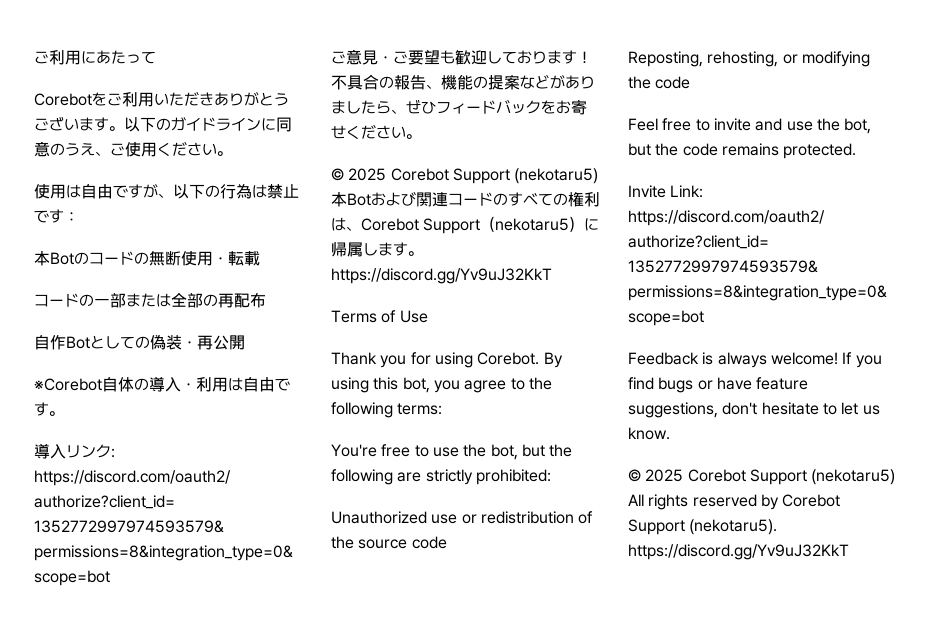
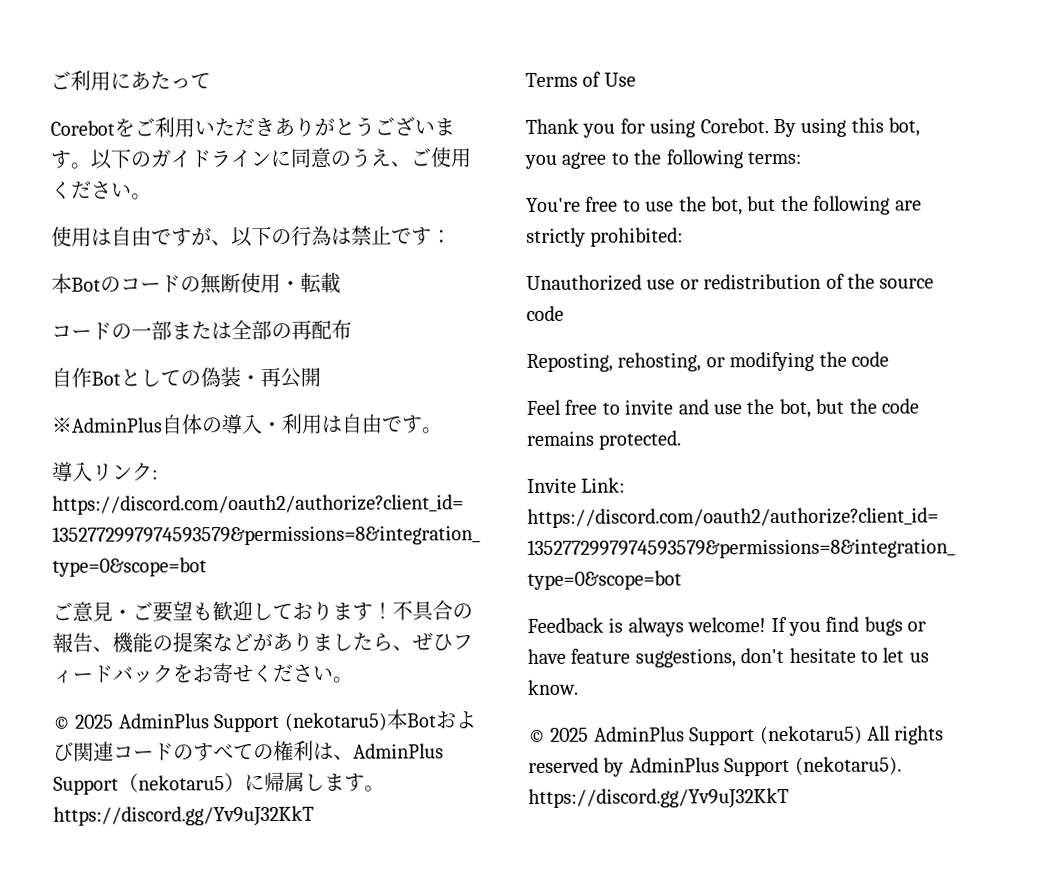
- ※Corebot自体の導入・利用は自由です。
+ ※AdminPlus自体の導入・利用は自由です。
- © 2025 Corebot Support (nekotaru5)本Botおよび関連コードのすべての権利は、Corebot Support（nekotaru5）に帰属します。https://discord.gg/Yv9uJ32KkT
+ © 2025 AdminPlus Support (nekotaru5)本Botおよび関連コードのすべての権利は、AdminPlus Support（nekotaru5）に帰属します。https://discord.gg/Yv9uJ32KkT
- © 2025 Corebot Support (nekotaru5) All rights reserved by Corebot Support (nekotaru5). https://discord.gg/Yv9uJ32KkT
+ © 2025 AdminPlus Support (nekotaru5) All rights reserved by AdminPlus Support (nekotaru5). https://discord.gg/Yv9uJ32KkT

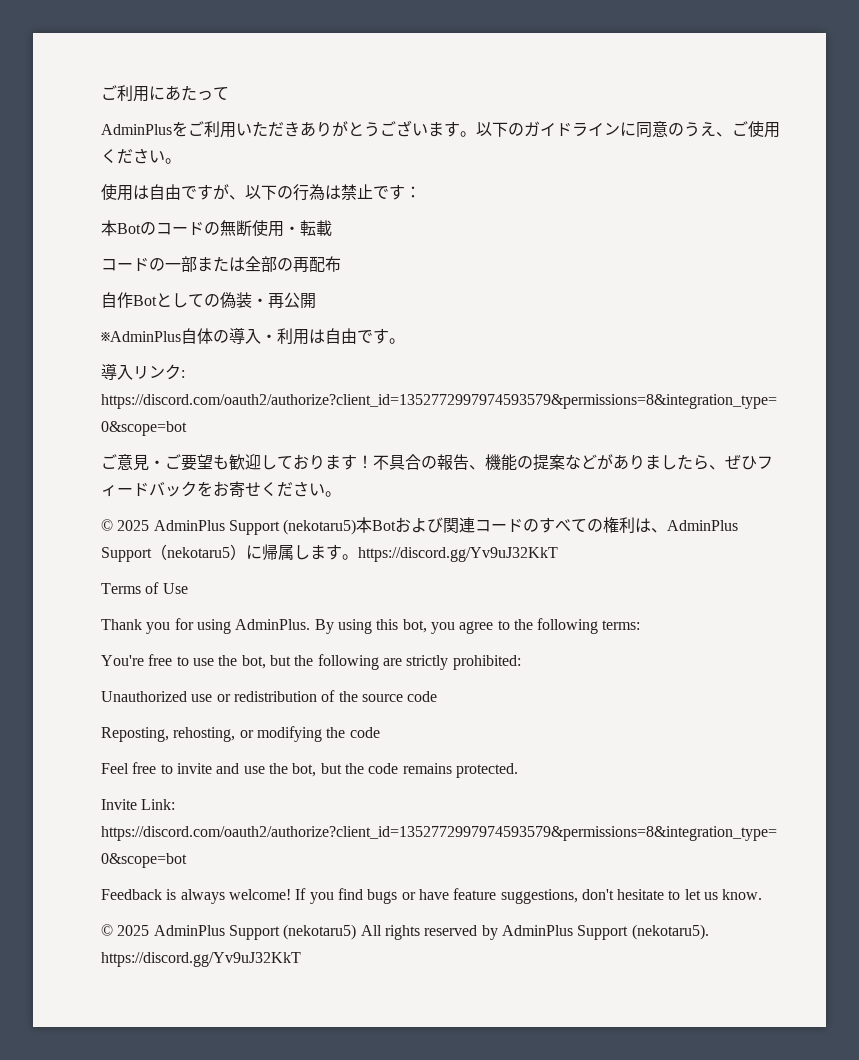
- Corebotをご利用いただきありがとうございます。
+ AdminPlusをご利用いただきありがとうございます。
- Thank you for using Corebot.
+ Thank you for using AdminPlus.

